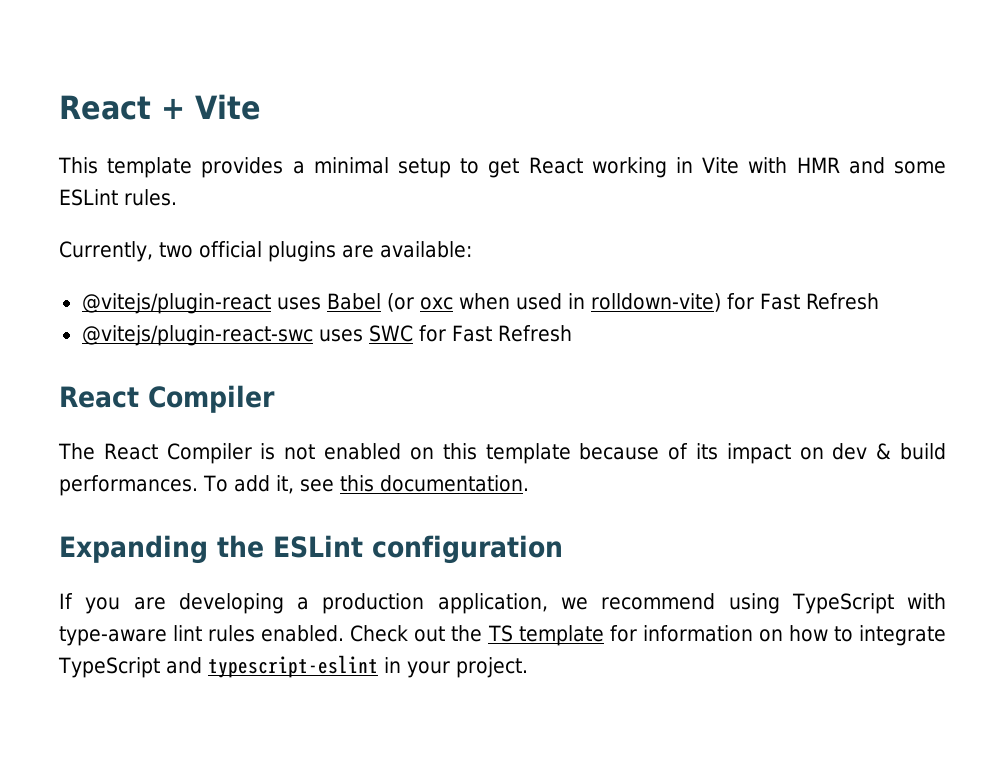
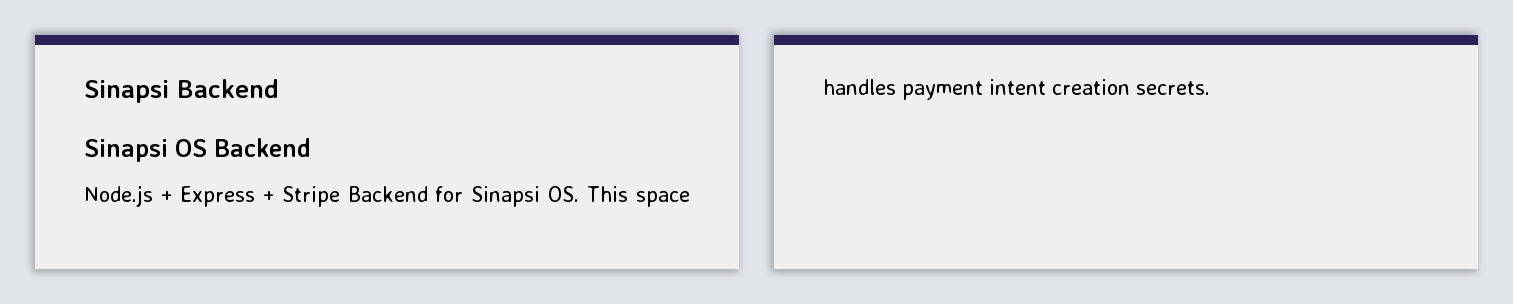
- React + Vite
- This template provides a minimal setup to get React working in Vite with HMR and some ESLint rules.
- Currently, two official plugins are available:
- @vitejs/plugin-react uses Babel (or oxc when used in rolldown-vite) for Fast Refresh
- @vitejs/plugin-react-swc uses SWC for Fast Refresh
- React Compiler
- The React Compiler is not enabled on this template because of its impact on dev & build performances. To add it, see this documentation.
- Expanding the ESLint configuration
- If you are developing a production application, we recommend using TypeScript with type-aware lint rules enabled. Check out the TS template for information on how to integrate TypeScript and typescript-eslint in your project.
+ Sinapsi Backend
+ Sinapsi OS Backend
+ Node.js + Express + Stripe Backend for Sinapsi OS. This space handles payment intent creation secrets.

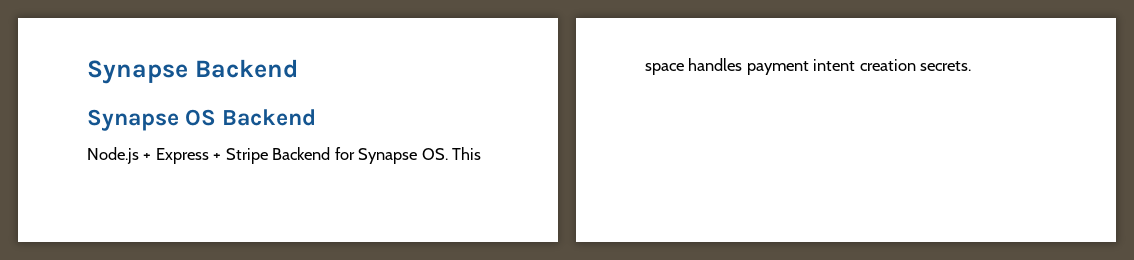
- Sinapsi Backend
- Sinapsi OS Backend
+ Synapse Backend
+ Synapse OS Backend
- Node.js + Express + Stripe Backend for Sinapsi OS. This space handles payment intent creation secrets.
+ Node.js + Express + Stripe Backend for Synapse OS. This space handles payment intent creation secrets.

